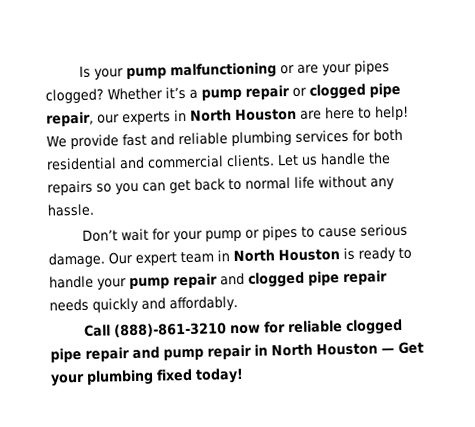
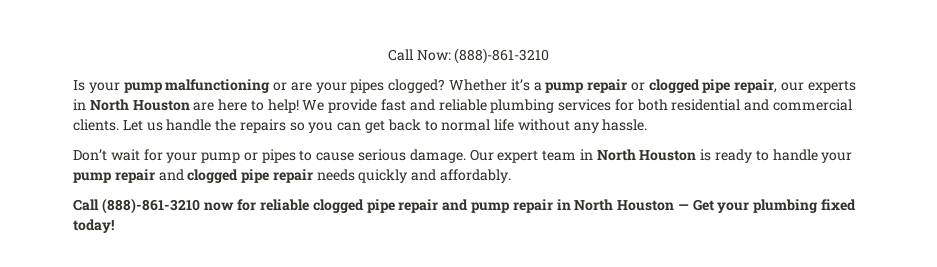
+ Call Now: (888)-861-3210

